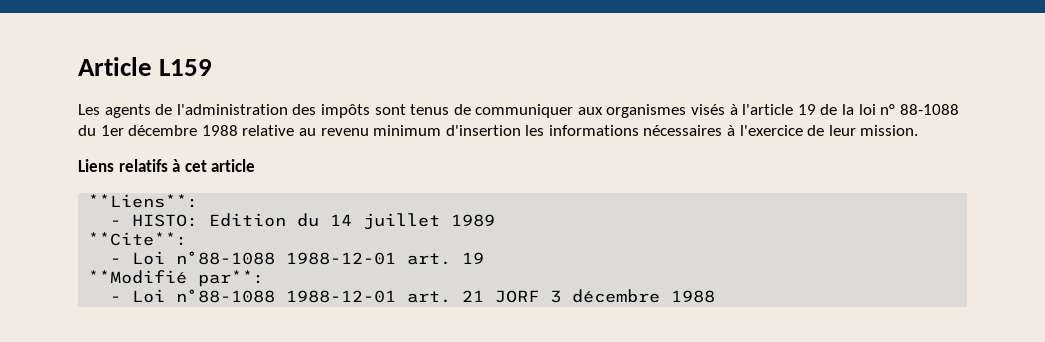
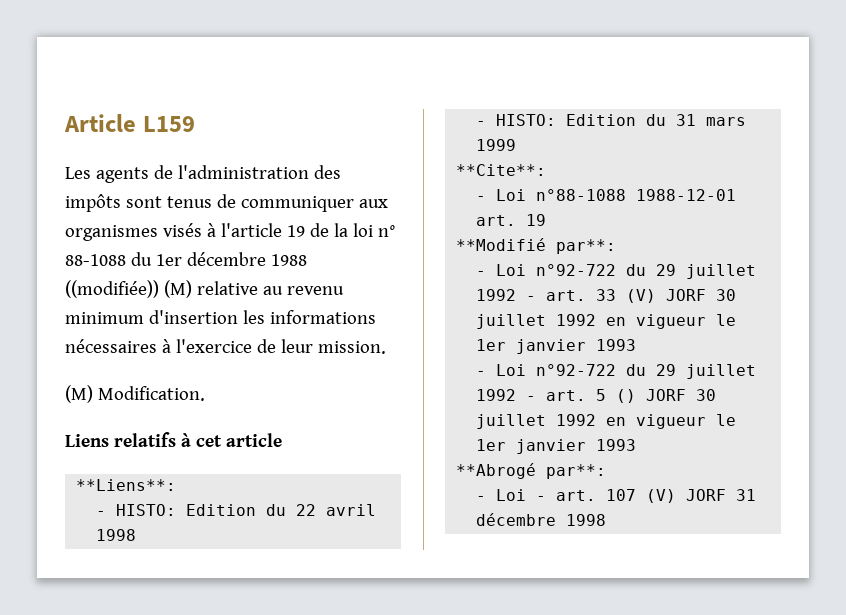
- Les agents de l'administration des impôts sont tenus de communiquer aux organismes visés à l'article 19 de la loi n° 88-1088 du 1er décembre 1988 relative au revenu minimum d'insertion les informations nécessaires à l'exercice de leur mission.
+ Les agents de l'administration des impôts sont tenus de communiquer aux organismes visés à l'article 19 de la loi n° 88-1088 du 1er décembre 1988 ((modifiée)) (M) relative au revenu minimum d'insertion les informations nécessaires à l'exercice de leur mission.
+ (M) Modification.
- - HISTO: Edition du 14 juillet 1989
+ - HISTO: Edition du 22 avril 1998
+ - HISTO: Edition du 31 mars 1999
- - Loi n°88-1088 1988-12-01 art. 21 JORF 3 décembre 1988
+ - Loi n°92-722 du 29 juillet 1992 - art. 33 (V) JORF 30 juillet 1992 en vigueur le 1er janvier 1993
+ - Loi n°92-722 du 29 juillet 1992 - art. 5 () JORF 30 juillet 1992 en vigueur le 1er janvier 1993
+ **Abrogé par**:
+ - Loi - art. 107 (V) JORF 31 décembre 1998

